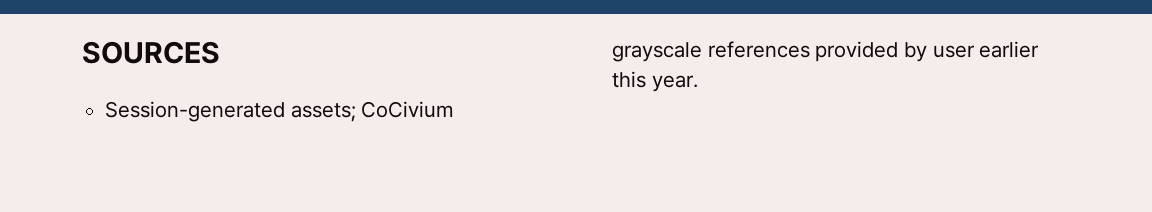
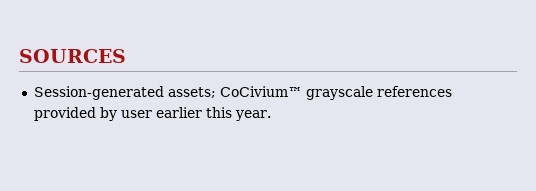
- Session-generated assets; CoCivium grayscale references provided by user earlier this year.
+ Session-generated assets; CoCivium™ grayscale references provided by user earlier this year.

